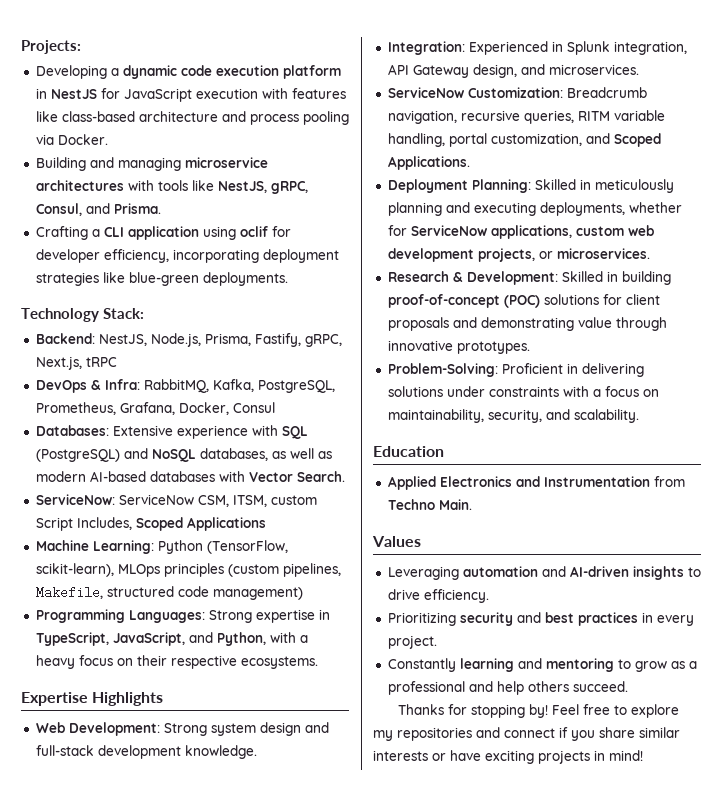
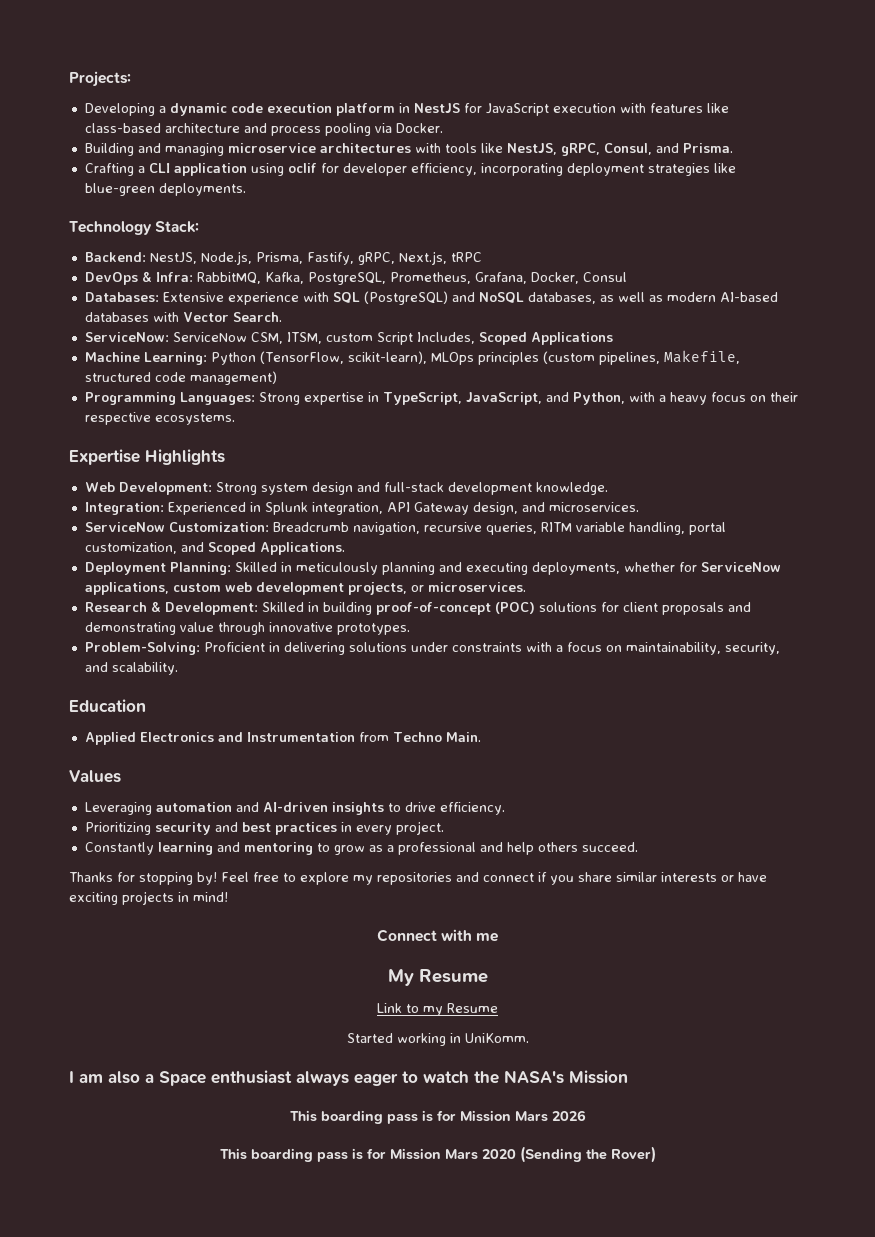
+ Connect with me
+ My Resume
+ Link to my Resume
+ Started working in UniKomm.
+ I am also a Space enthusiast always eager to watch the NASA's Mission
+ This boarding pass is for Mission Mars 2026
+ This boarding pass is for Mission Mars 2020 (Sending the Rover)

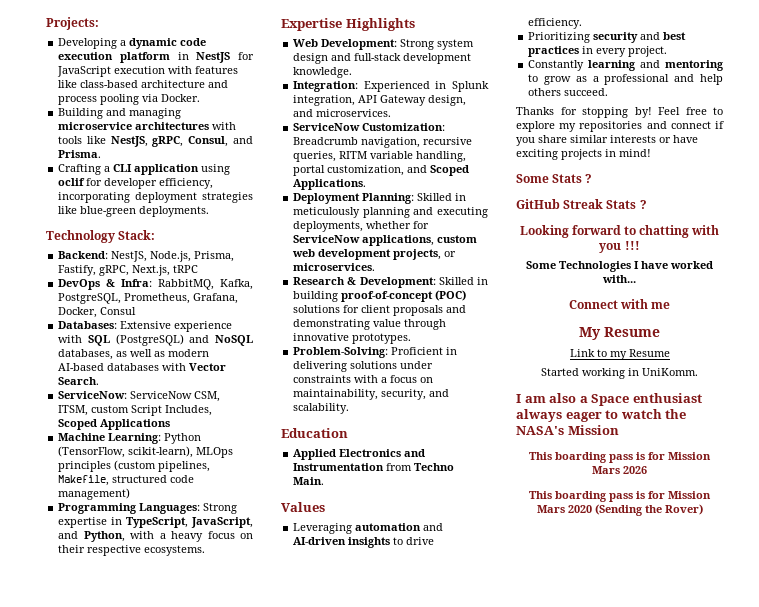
+ Some Stats ?
+ GitHub Streak Stats ?
+ Looking forward to chatting with you !!!
+ Some Technologies I have worked with...

